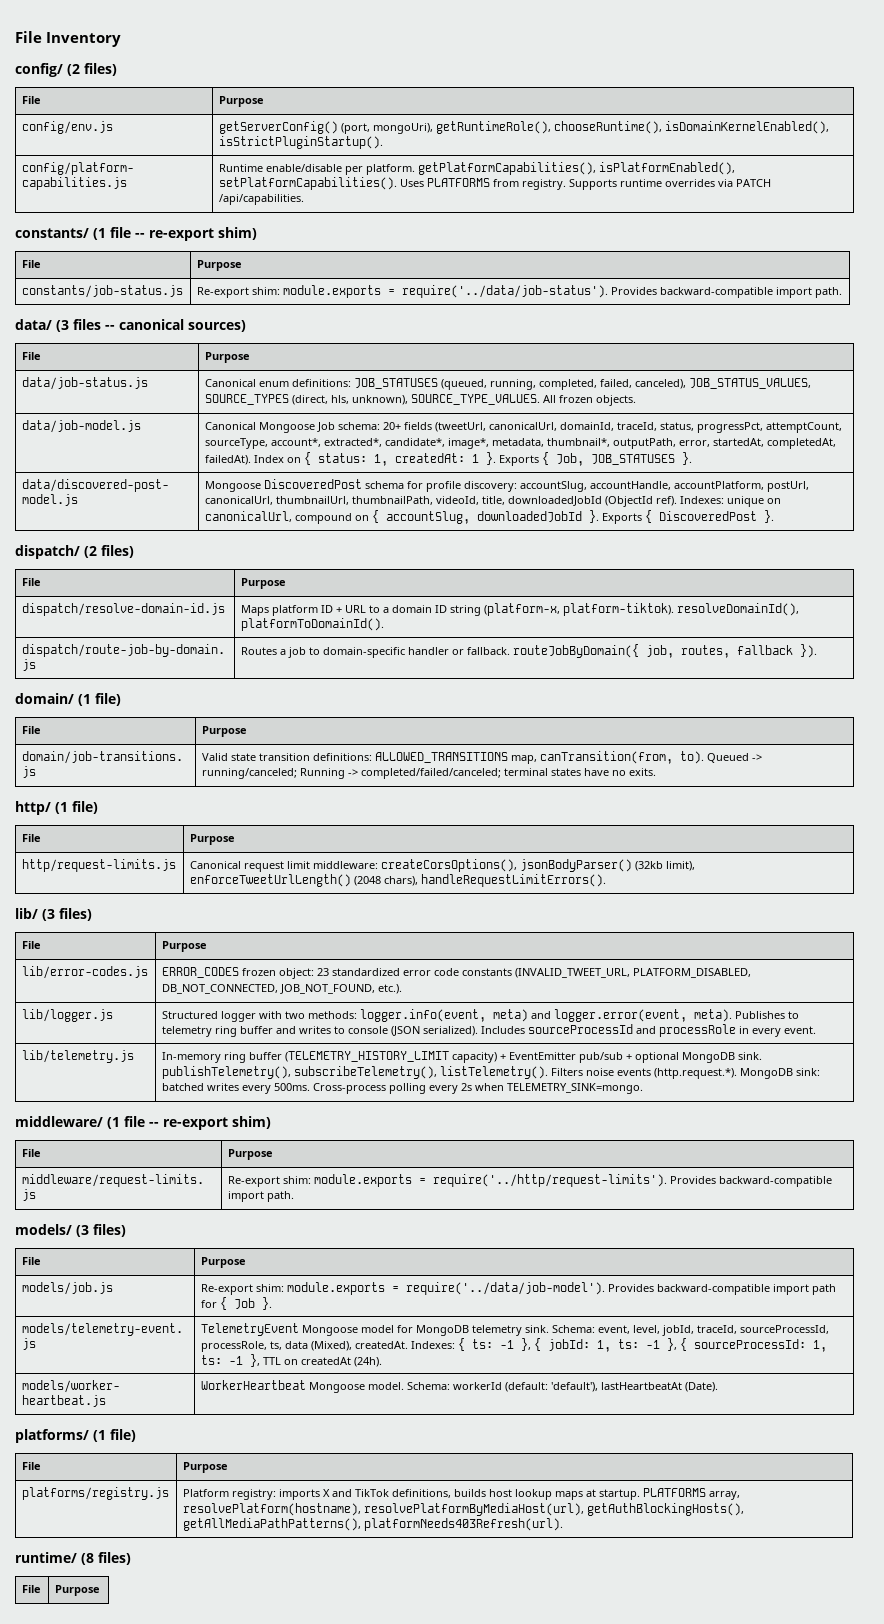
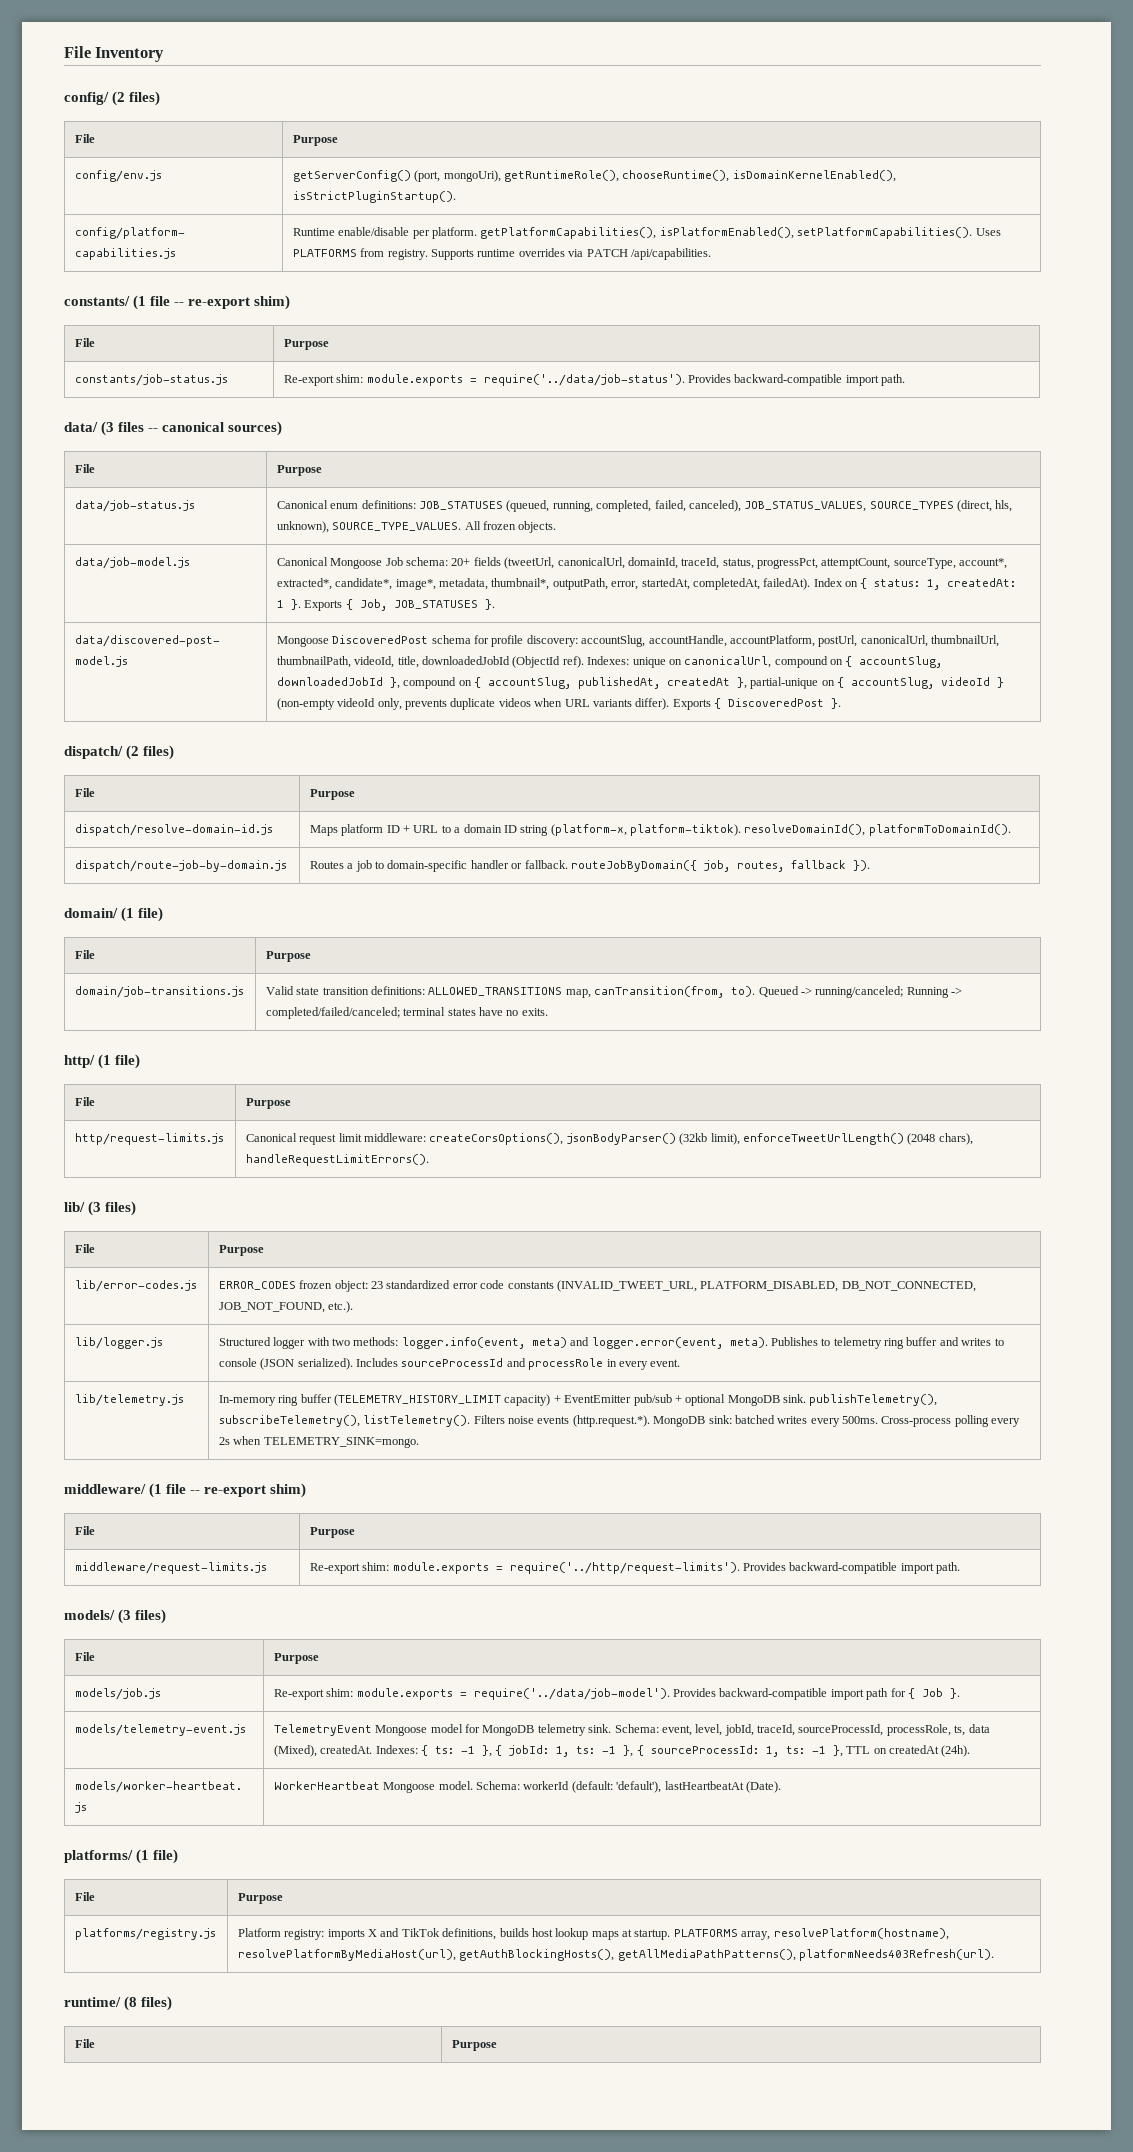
- Indexes: unique on canonicalUrl, compound on { accountSlug, downloadedJobId }.
+ Indexes: unique on canonicalUrl, compound on { accountSlug, downloadedJobId }, compound on { accountSlug, publishedAt, createdAt }, partial-unique on { accountSlug, videoId } (non-empty videoId only, prevents duplicate videos when URL variants differ).

